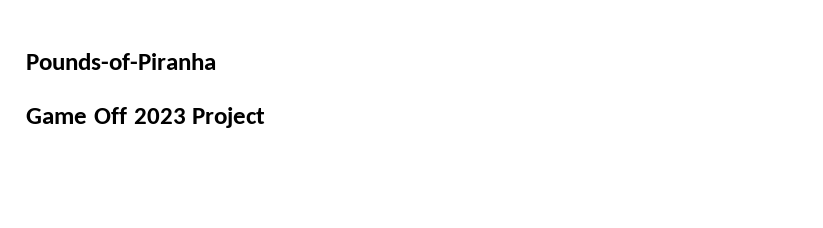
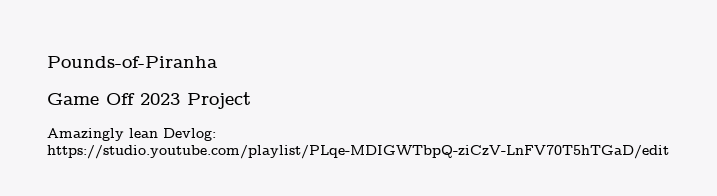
+ Amazingly lean Devlog: https://studio.youtube.com/playlist/PLqe-MDIGWTbpQ-ziCzV-LnFV70T5hTGaD/edit

